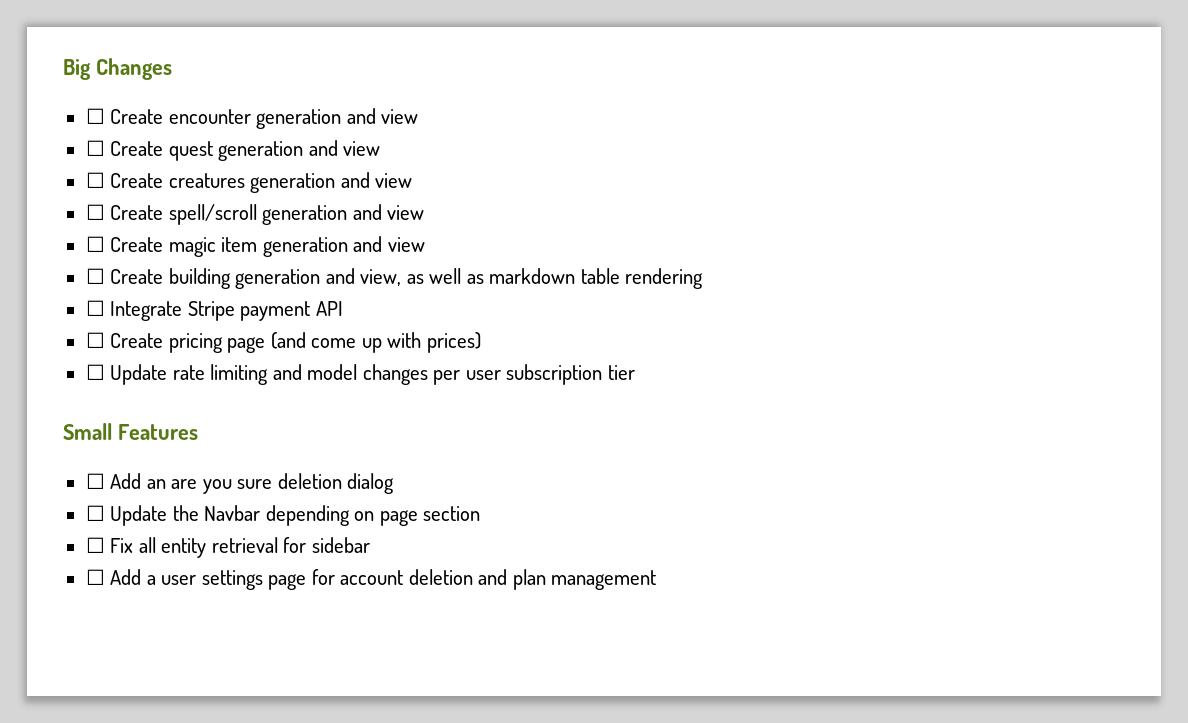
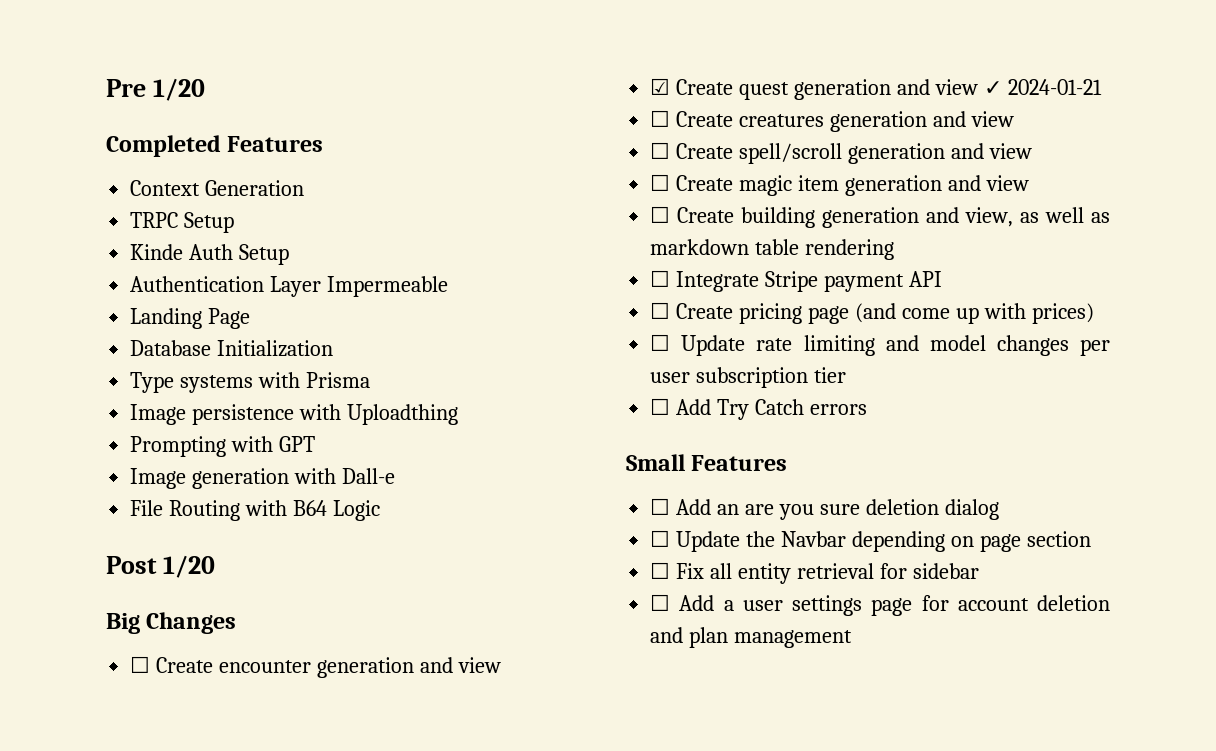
+ Pre 1/20
+ Completed Features
+ Context Generation
+ TRPC Setup
+ Kinde Auth Setup
+ Authentication Layer Impermeable
+ Landing Page
+ Database Initialization
+ Type systems with Prisma
+ Image persistence with Uploadthing
+ Prompting with GPT
+ Image generation with Dall-e
+ File Routing with B64 Logic
+ Post 1/20
- ☐ Create quest generation and view
+ ☑ Create quest generation and view ✓ 2024-01-21
+ ☐ Add Try Catch errors

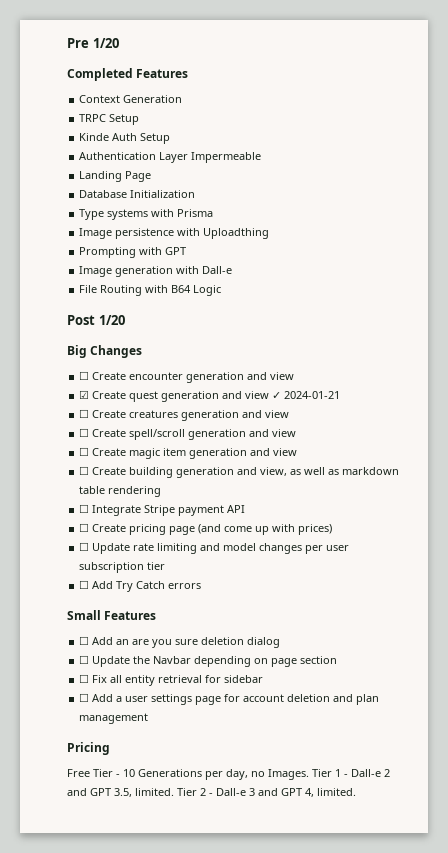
+ Pricing
+ Free Tier - 10 Generations per day, no Images. Tier 1 - Dall-e 2 and GPT 3.5, limited. Tier 2 - Dall-e 3 and GPT 4, limited.

